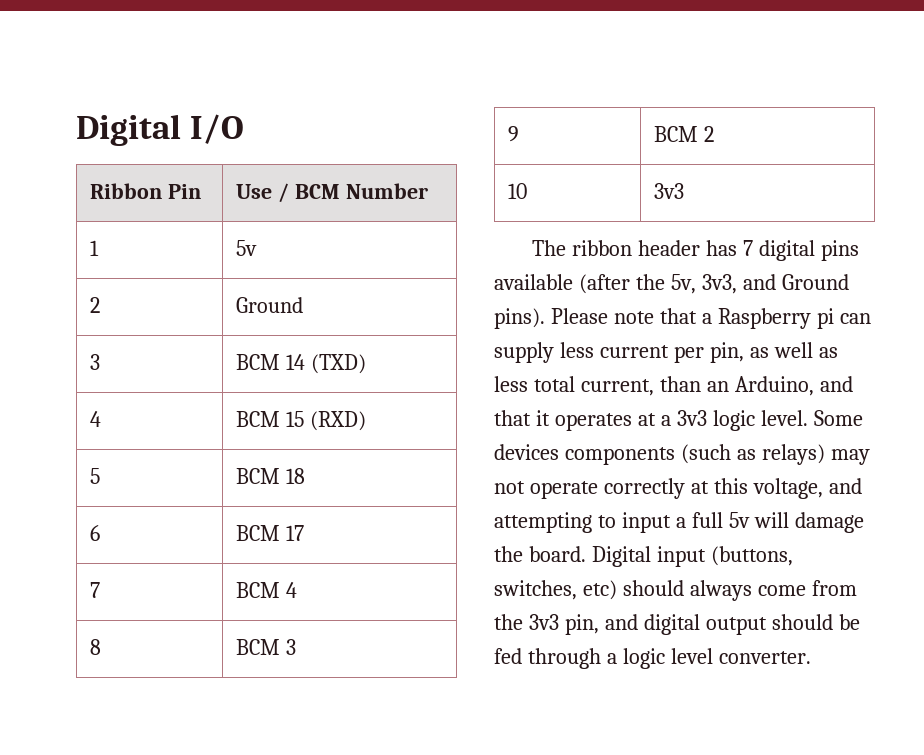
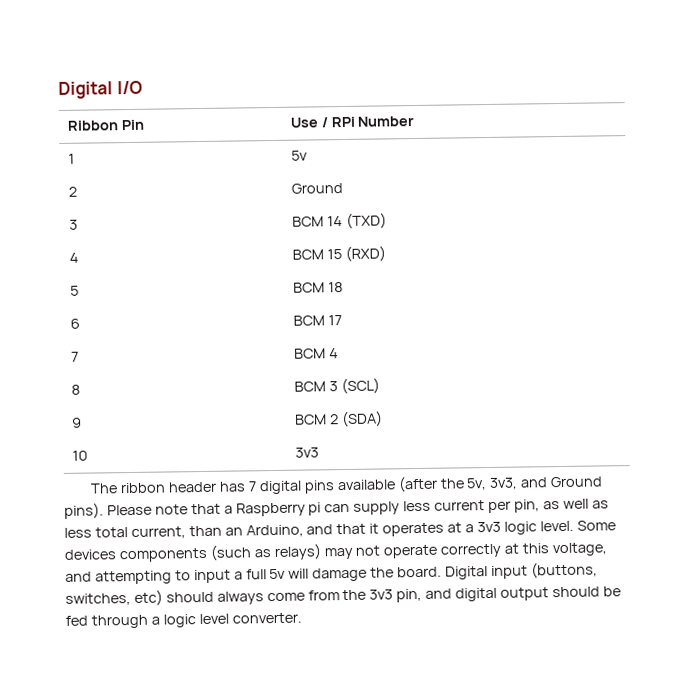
- Ribbon Pin | Use / BCM Number
+ Ribbon Pin | Use / RPi Number
- 8 | BCM 3
+ 8 | BCM 3 (SCL)
- 9 | BCM 2
+ 9 | BCM 2 (SDA)

